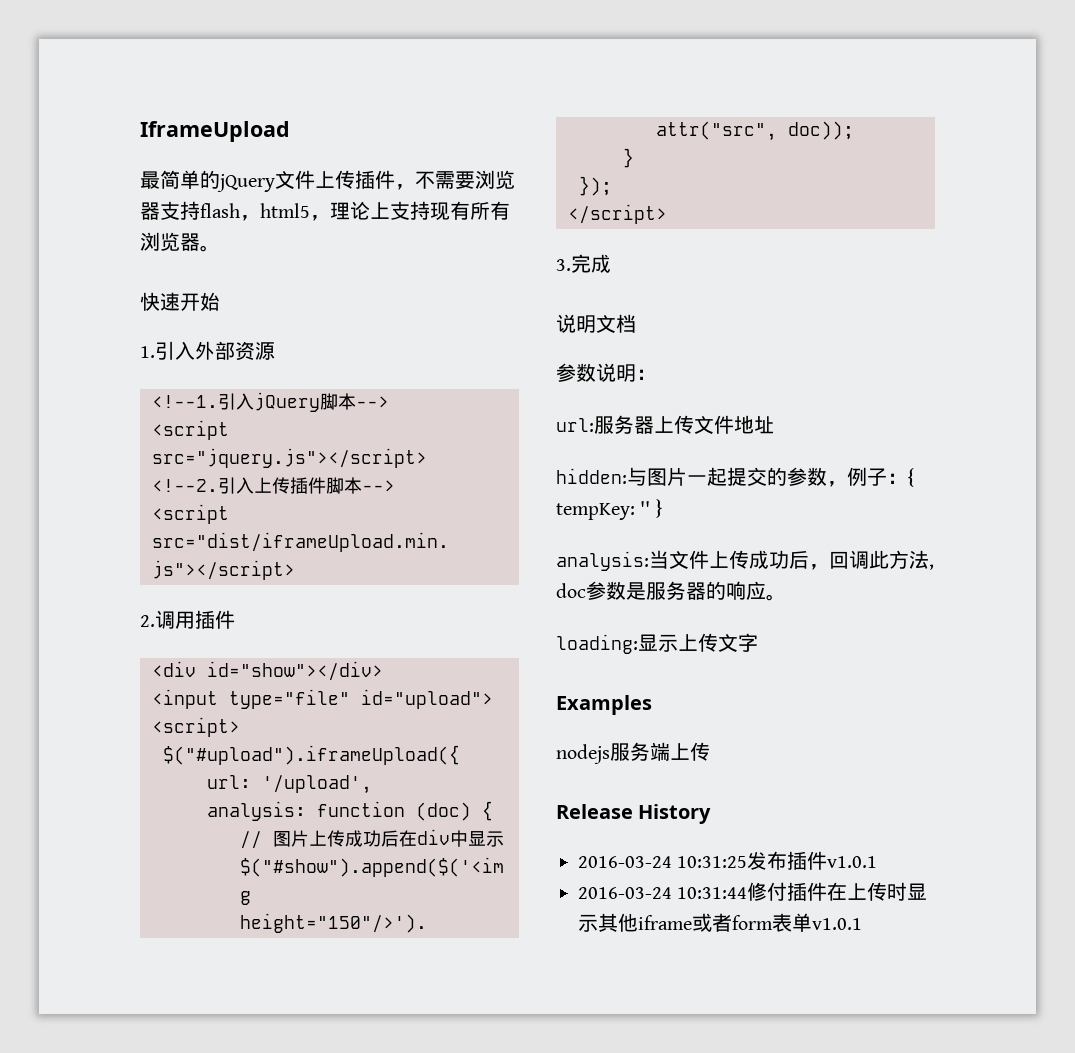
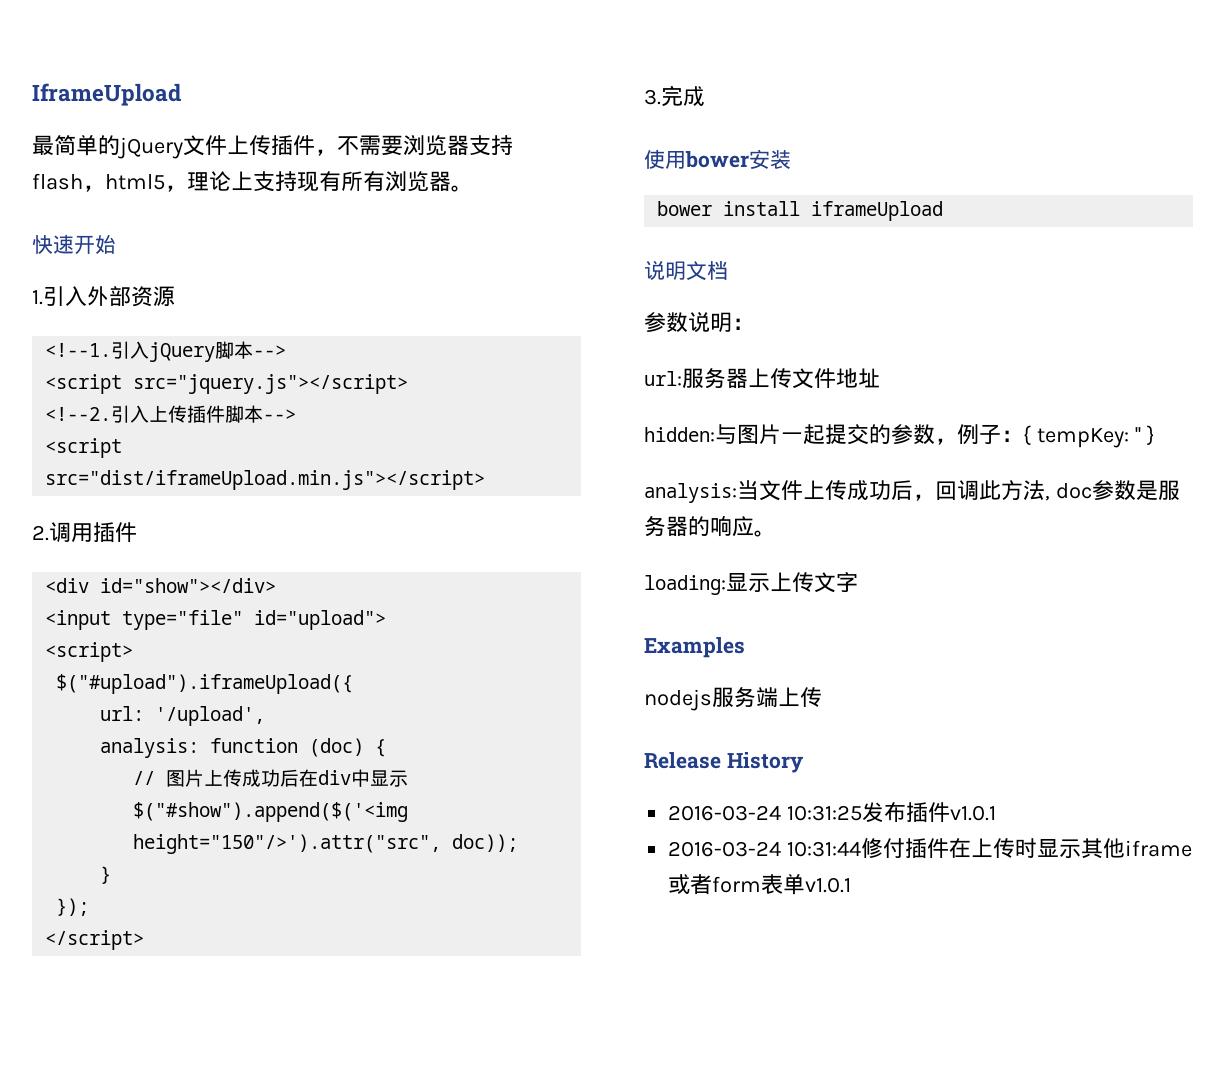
+ 使用bower安装
+ bower install iframeUpload

